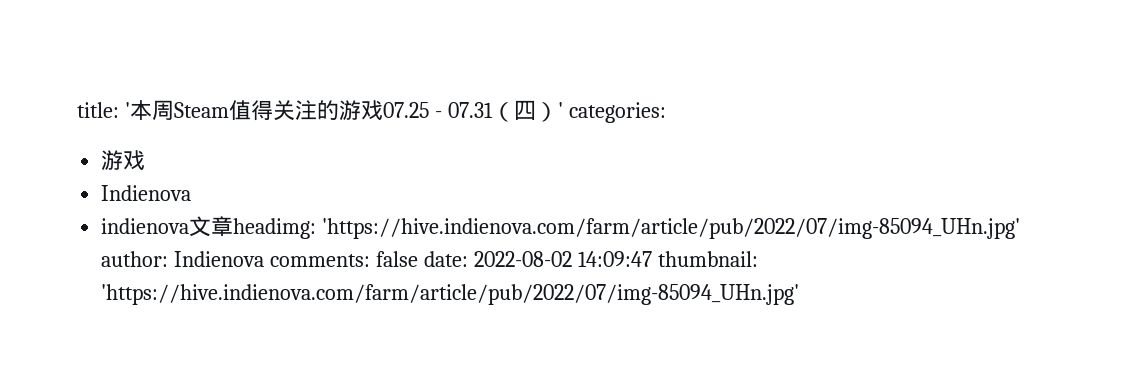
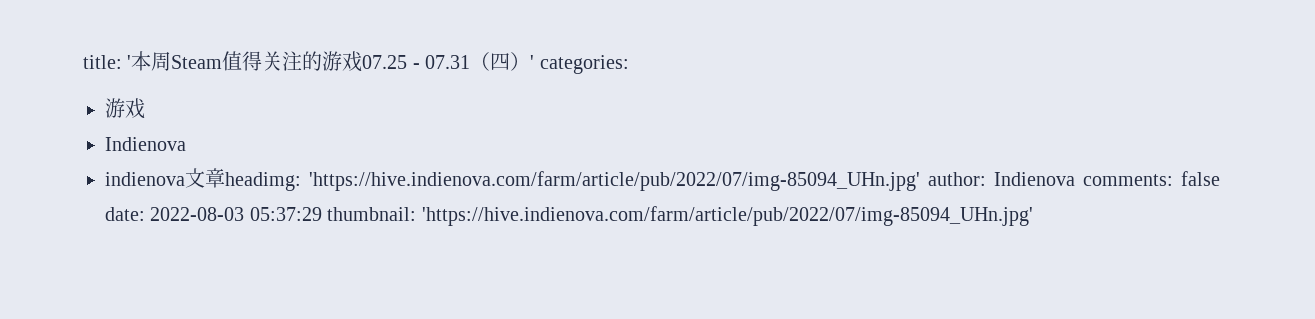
- indienova文章headimg: 'https://hive.indienova.com/farm/article/pub/2022/07/img-85094_UHn.jpg' author: Indienova comments: false date: 2022-08-02 14:09:47 thumbnail: 'https://hive.indienova.com/farm/article/pub/2022/07/img-85094_UHn.jpg'
+ indienova文章headimg: 'https://hive.indienova.com/farm/article/pub/2022/07/img-85094_UHn.jpg' author: Indienova comments: false date: 2022-08-03 05:37:29 thumbnail: 'https://hive.indienova.com/farm/article/pub/2022/07/img-85094_UHn.jpg'

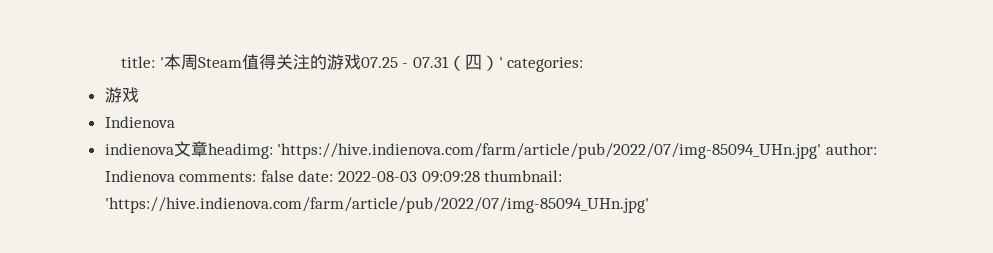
- indienova文章headimg: 'https://hive.indienova.com/farm/article/pub/2022/07/img-85094_UHn.jpg' author: Indienova comments: false date: 2022-08-03 05:37:29 thumbnail: 'https://hive.indienova.com/farm/article/pub/2022/07/img-85094_UHn.jpg'
+ indienova文章headimg: 'https://hive.indienova.com/farm/article/pub/2022/07/img-85094_UHn.jpg' author: Indienova comments: false date: 2022-08-03 09:09:28 thumbnail: 'https://hive.indienova.com/farm/article/pub/2022/07/img-85094_UHn.jpg'

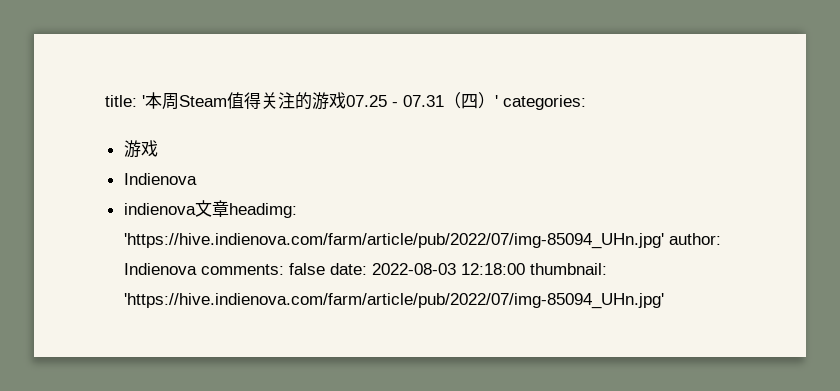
- indienova文章headimg: 'https://hive.indienova.com/farm/article/pub/2022/07/img-85094_UHn.jpg' author: Indienova comments: false date: 2022-08-03 09:09:28 thumbnail: 'https://hive.indienova.com/farm/article/pub/2022/07/img-85094_UHn.jpg'
+ indienova文章headimg: 'https://hive.indienova.com/farm/article/pub/2022/07/img-85094_UHn.jpg' author: Indienova comments: false date: 2022-08-03 12:18:00 thumbnail: 'https://hive.indienova.com/farm/article/pub/2022/07/img-85094_UHn.jpg'

